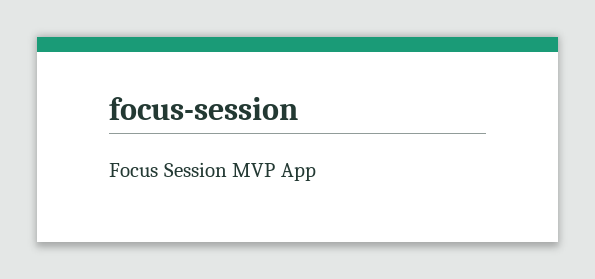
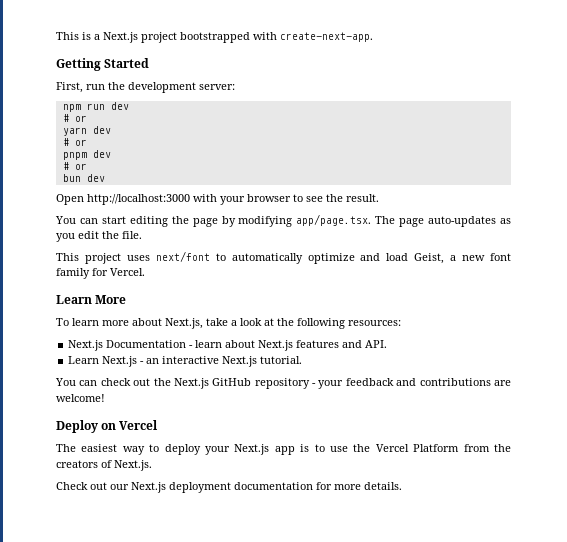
- focus-session
- Focus Session MVP App
+ This is a Next.js project bootstrapped with create-next-app.
+ Getting Started
+ First, run the development server:
+ npm run dev
+ # or
+ yarn dev
+ # or
+ pnpm dev
+ # or
+ bun dev
+ Open http://localhost:3000 with your browser to see the result.
+ You can start editing the page by modifying app/page.tsx. The page auto-updates as you edit the file.
+ This project uses next/font to automatically optimize and load Geist, a new font family for Vercel.
+ Learn More
+ To learn more about Next.js, take a look at the following resources:
+ Next.js Documentation - learn about Next.js features and API.
+ Learn Next.js - an interactive Next.js tutorial.
+ You can check out the Next.js GitHub repository - your feedback and contributions are welcome!
+ Deploy on Vercel
+ The easiest way to deploy your Next.js app is to use the Vercel Platform from the creators of Next.js.
+ Check out our Next.js deployment documentation for more details.

